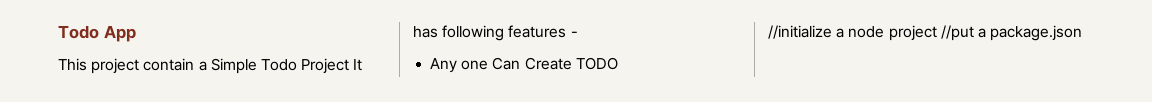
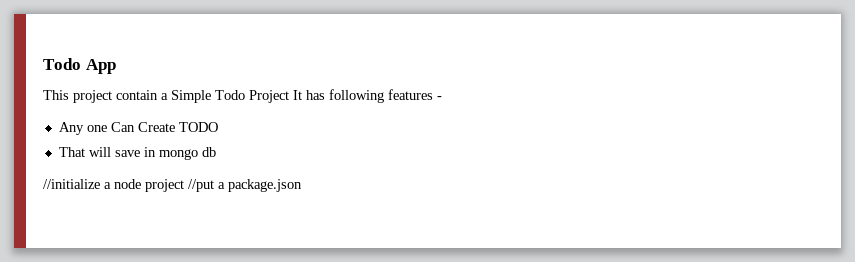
+ That will save in mongo db

